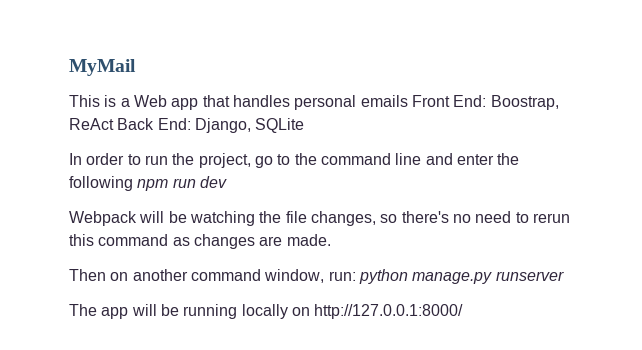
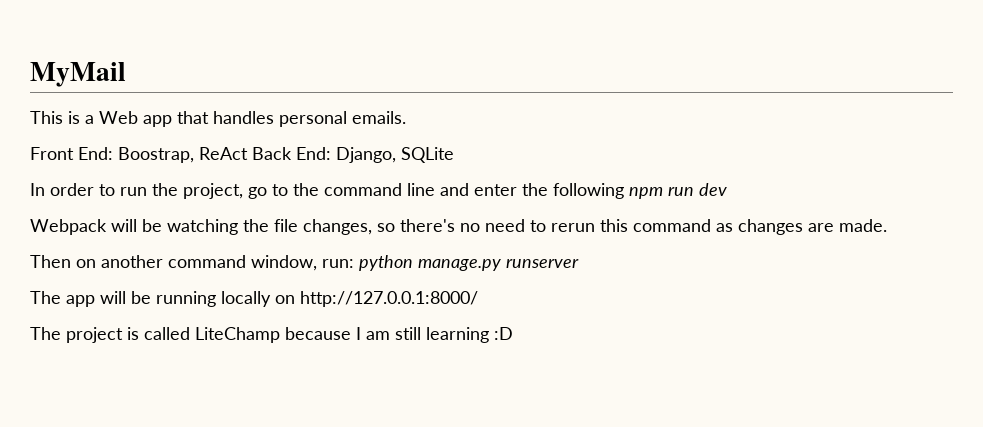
- This is a Web app that handles personal emails Front End: Boostrap, ReAct Back End: Django, SQLite
+ This is a Web app that handles personal emails.
+ Front End: Boostrap, ReAct Back End: Django, SQLite
+ The project is called LiteChamp because I am still learning :D

